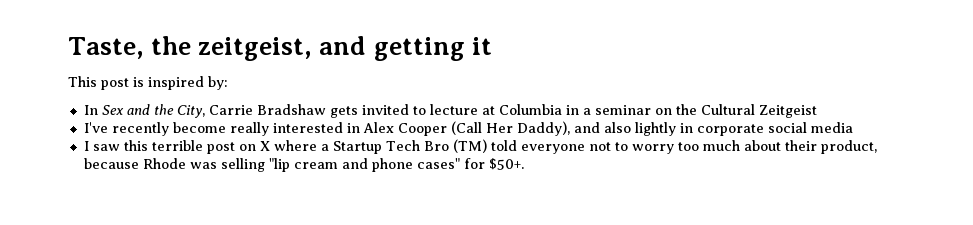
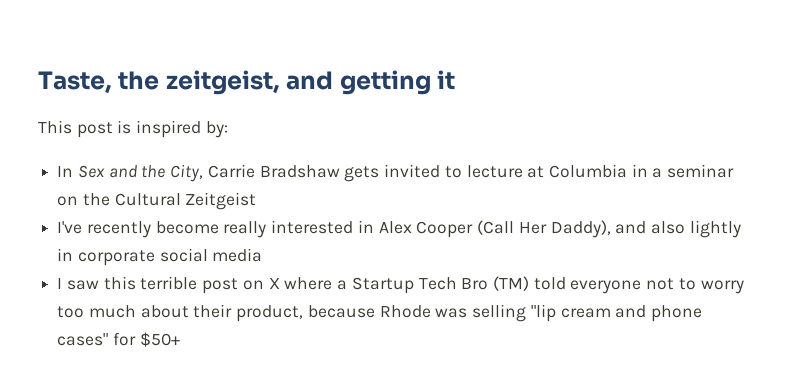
- I saw this terrible post on X where a Startup Tech Bro (TM) told everyone not to worry too much about their product, because Rhode was selling "lip cream and phone cases" for $50+.
+ I saw this terrible post on X where a Startup Tech Bro (TM) told everyone not to worry too much about their product, because Rhode was selling "lip cream and phone cases" for $50+

